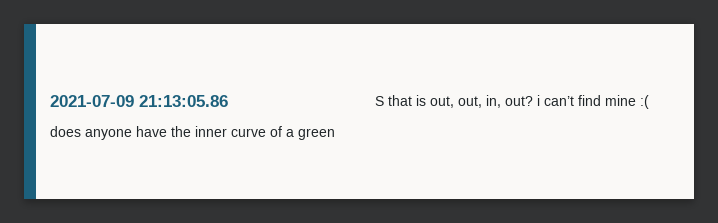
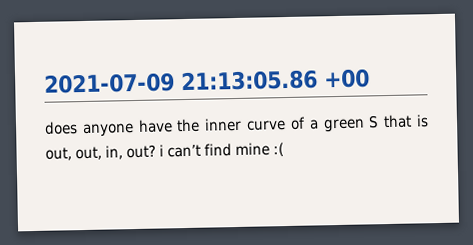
- 2021-07-09 21:13:05.86
+ 2021-07-09 21:13:05.86 +00

